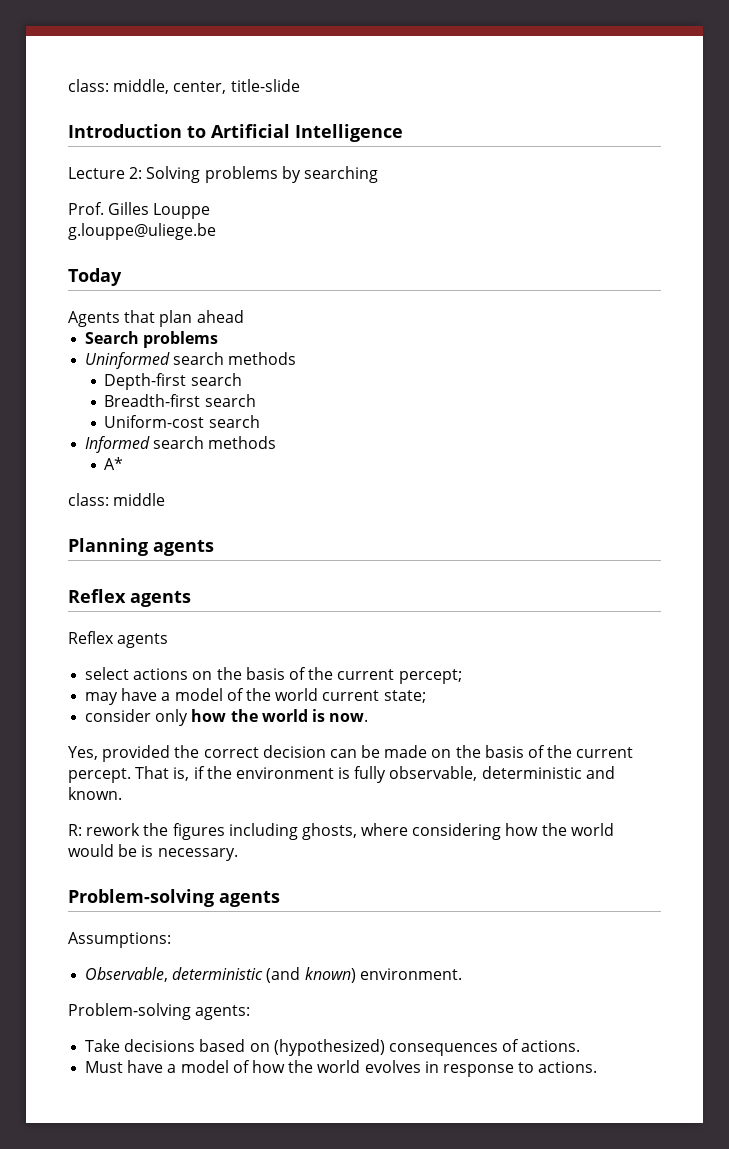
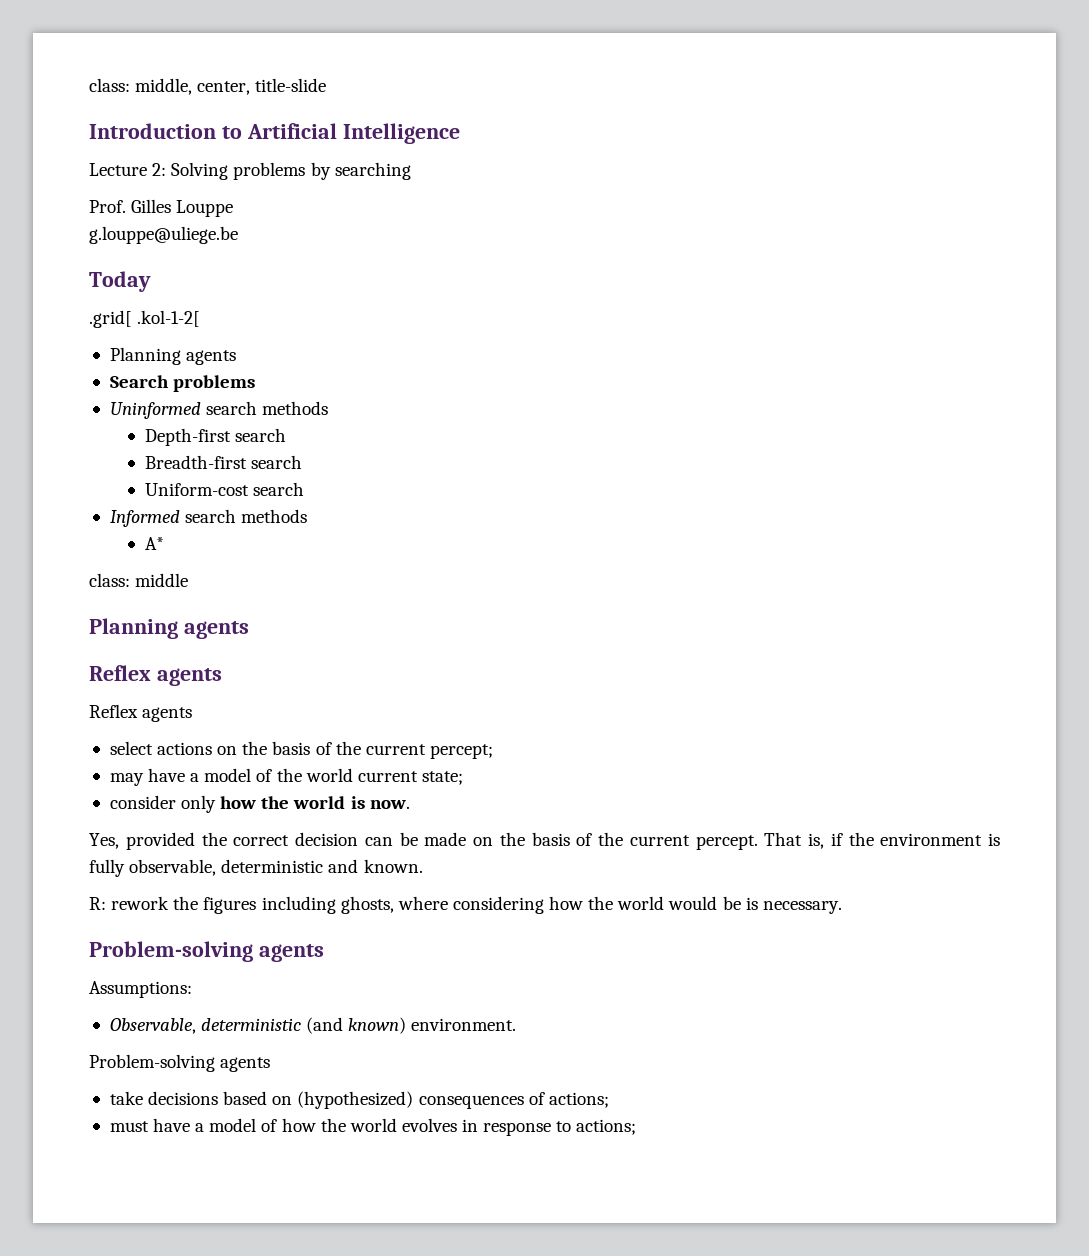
- Agents that plan ahead
+ .grid[ .kol-1-2[
+ Planning agents
  Observable, deterministic (and known) environment.
- Problem-solving agents:
- Take decisions based on (hypothesized) consequences of actions.
- Must have a model of how the world evolves in response to actions.
+ Problem-solving agents
+ take decisions based on (hypothesized) consequences of actions;
+ must have a model of how the world evolves in response to actions;

